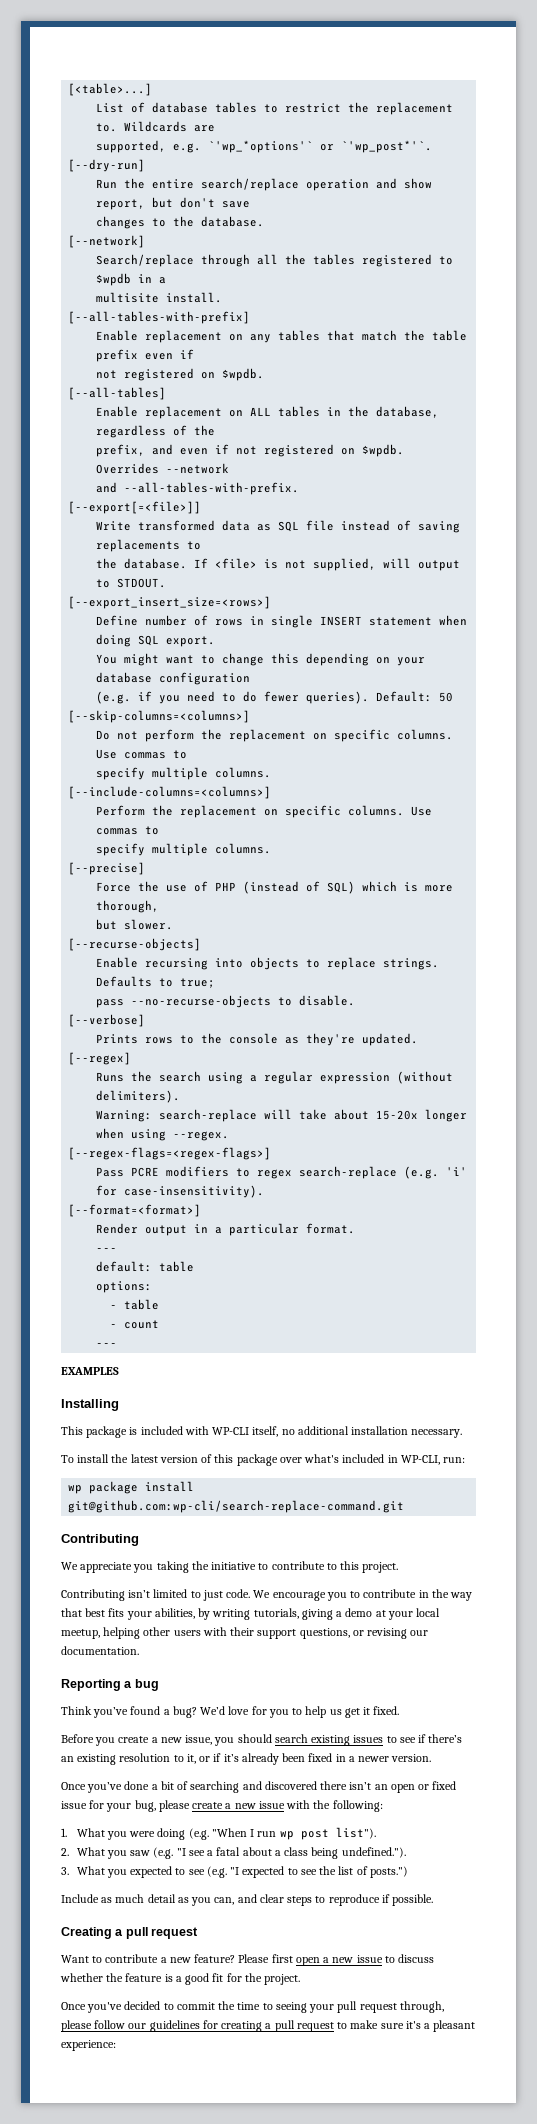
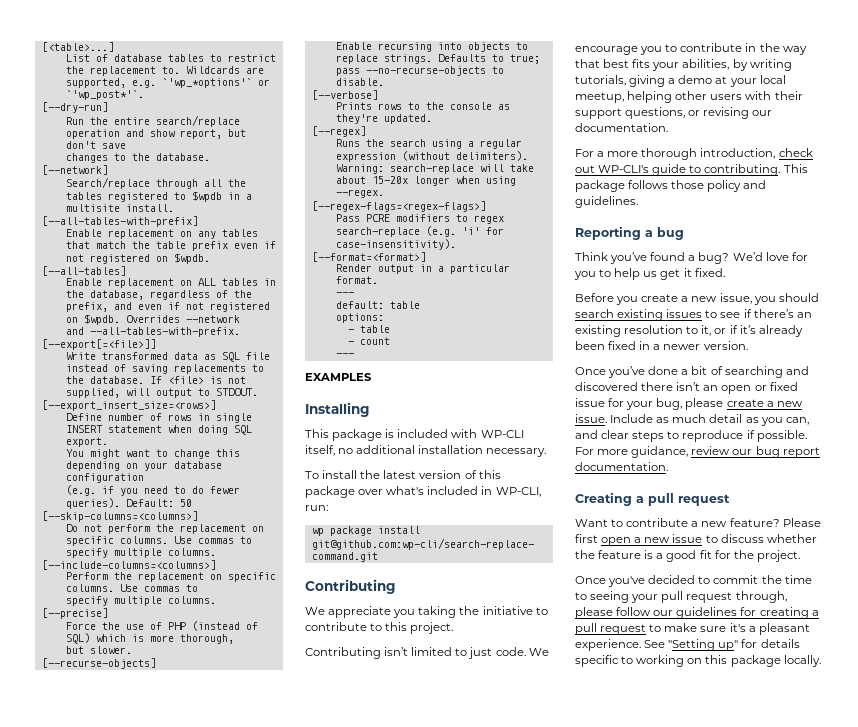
+ For a more thorough introduction, check out WP-CLI's guide to contributing. This package follows those policy and guidelines.
- Once you’ve done a bit of searching and discovered there isn’t an open or fixed issue for your bug, please create a new issue with the following:
- 1. What you were doing (e.g. "When I run wp post list").
- 2. What you saw (e.g. "I see a fatal about a class being undefined.").
- 3. What you expected to see (e.g. "I expected to see the list of posts.")
- Include as much detail as you can, and clear steps to reproduce if possible.
+ Once you’ve done a bit of searching and discovered there isn’t an open or fixed issue for your bug, please create a new issue. Include as much detail as you can, and clear steps to reproduce if possible. For more guidance, review our bug report documentation.
- Once you've decided to commit the time to seeing your pull request through, please follow our guidelines for creating a pull request to make sure it's a pleasant experience:
+ Once you've decided to commit the time to seeing your pull request through, please follow our guidelines for creating a pull request to make sure it's a pleasant experience. See "Setting up" for details specific to working on this package locally.

